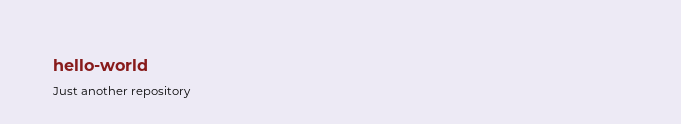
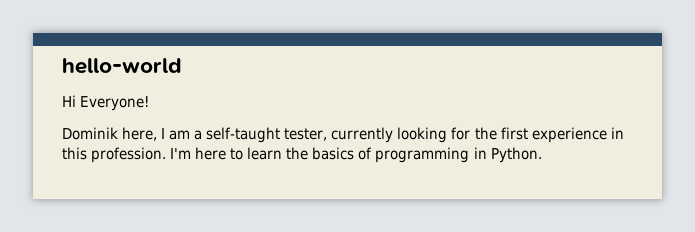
- Just another repository
+ Hi Everyone!
+ Dominik here, I am a self-taught tester, currently looking for the first experience in this profession. I'm here to learn the basics of programming in Python.

